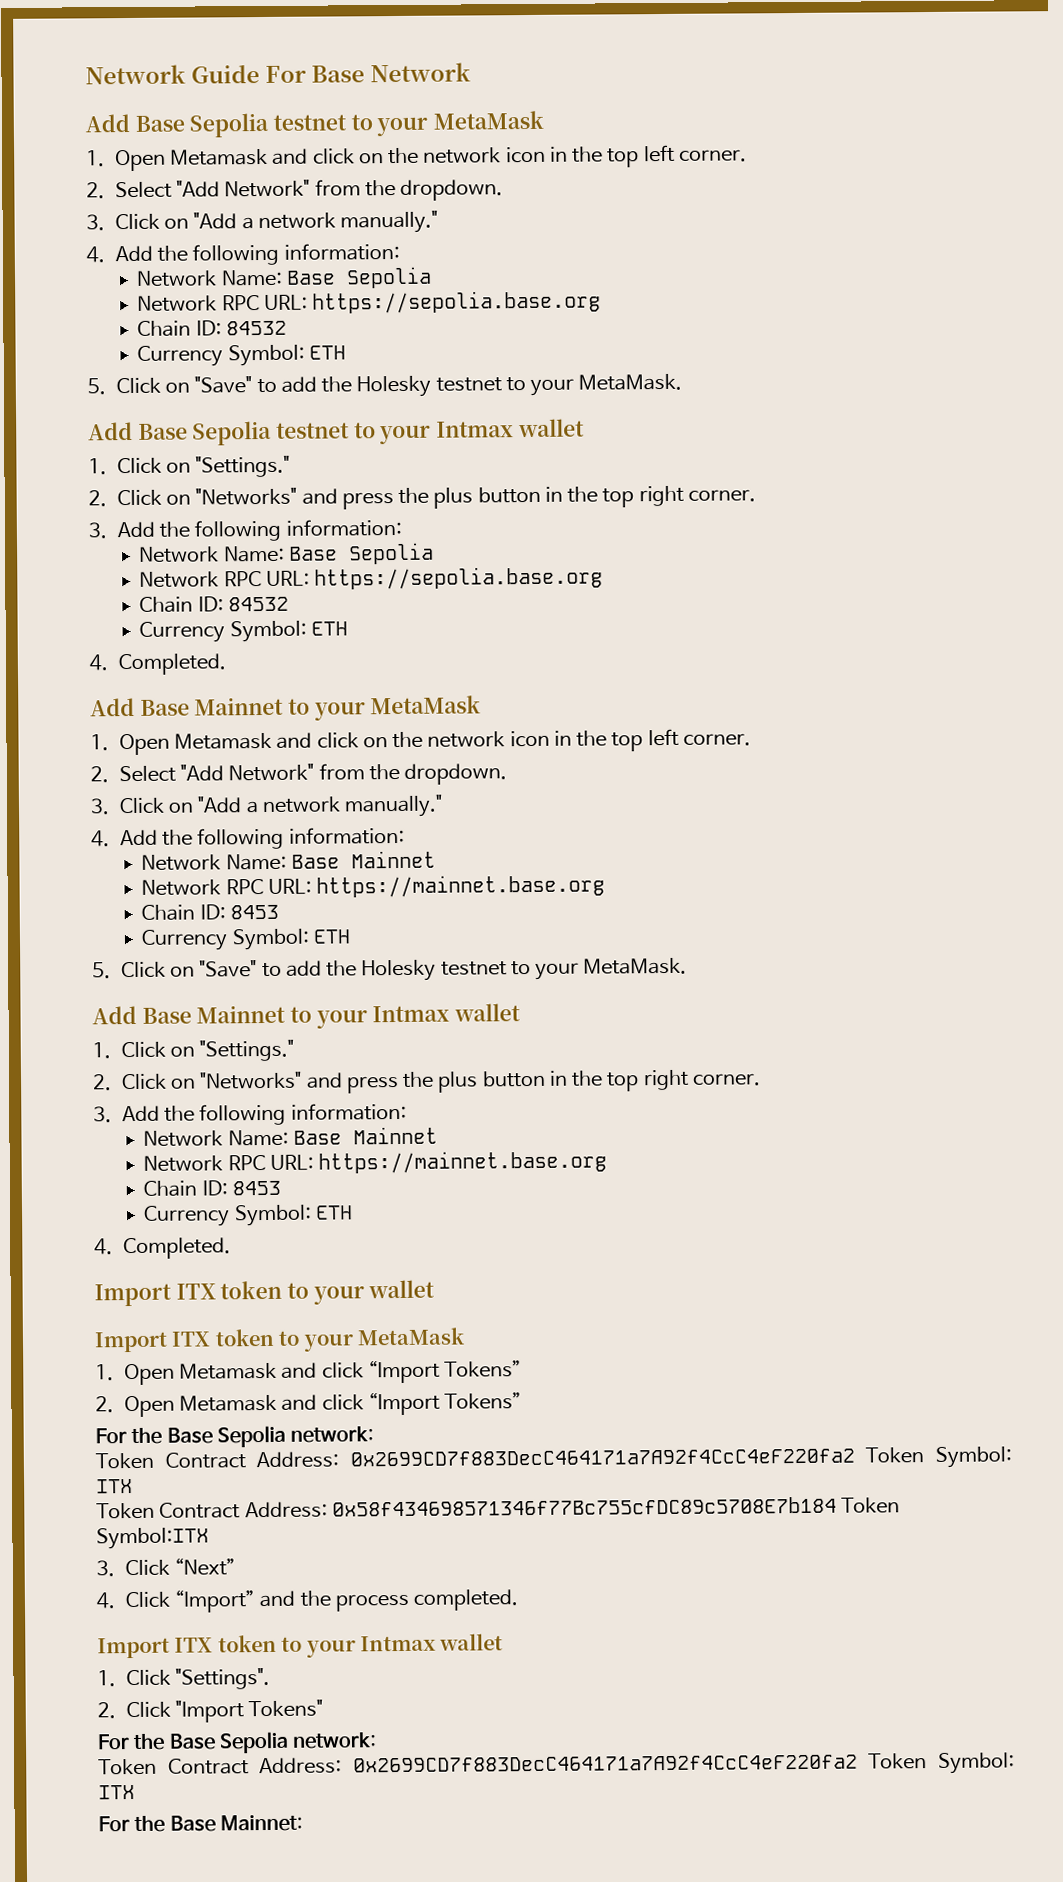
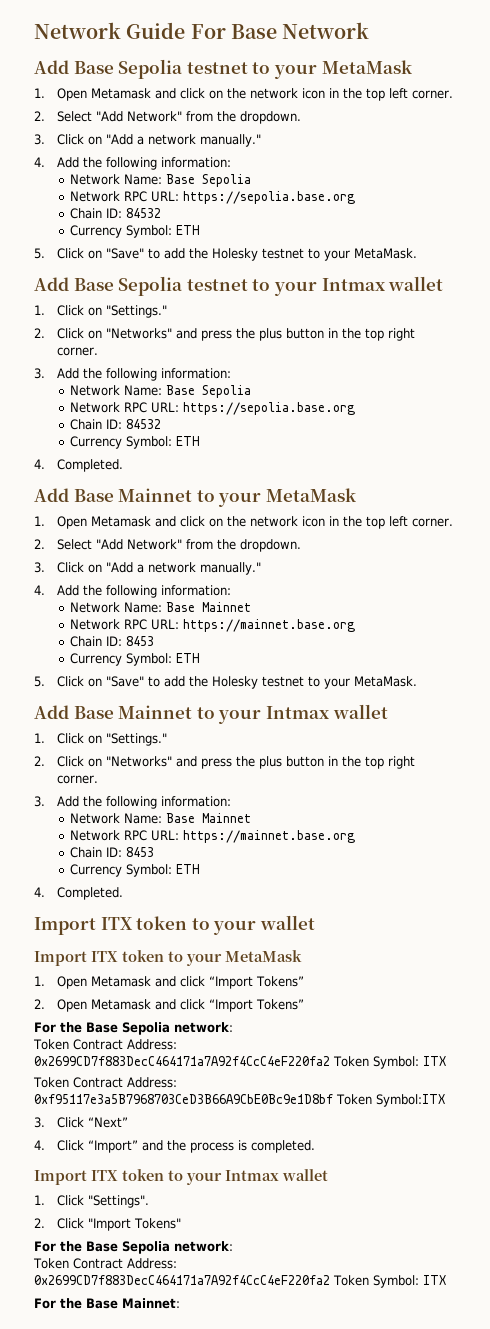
- Token Contract Address: 0x58f434698571346f77Bc755cfDC89c5708E7b184 Token Symbol:ITX
+ Token Contract Address: 0xf95117e3a5B7968703CeD3B66A9CbE0Bc9e1D8bf Token Symbol:ITX
- 4. Click “Import” and the process completed.
+ 4. Click “Import” and the process is completed.

